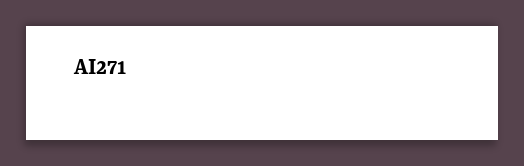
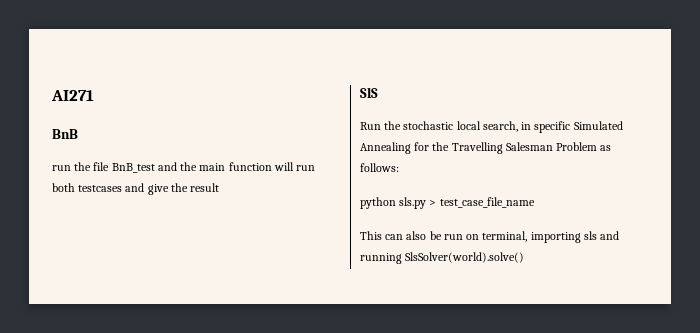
+ BnB
+ run the file BnB_test and the main function will run both testcases and give the result
+ SlS
+ Run the stochastic local search, in specific Simulated Annealing for the Travelling Salesman Problem as follows:
+ python sls.py > test_case_file_name
+ This can also be run on terminal, importing sls and running SlsSolver(world).solve()

